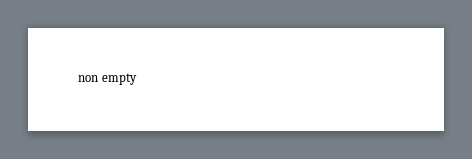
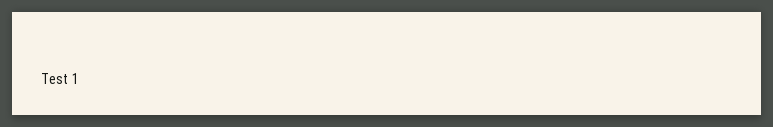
- non empty
+ Test 1

